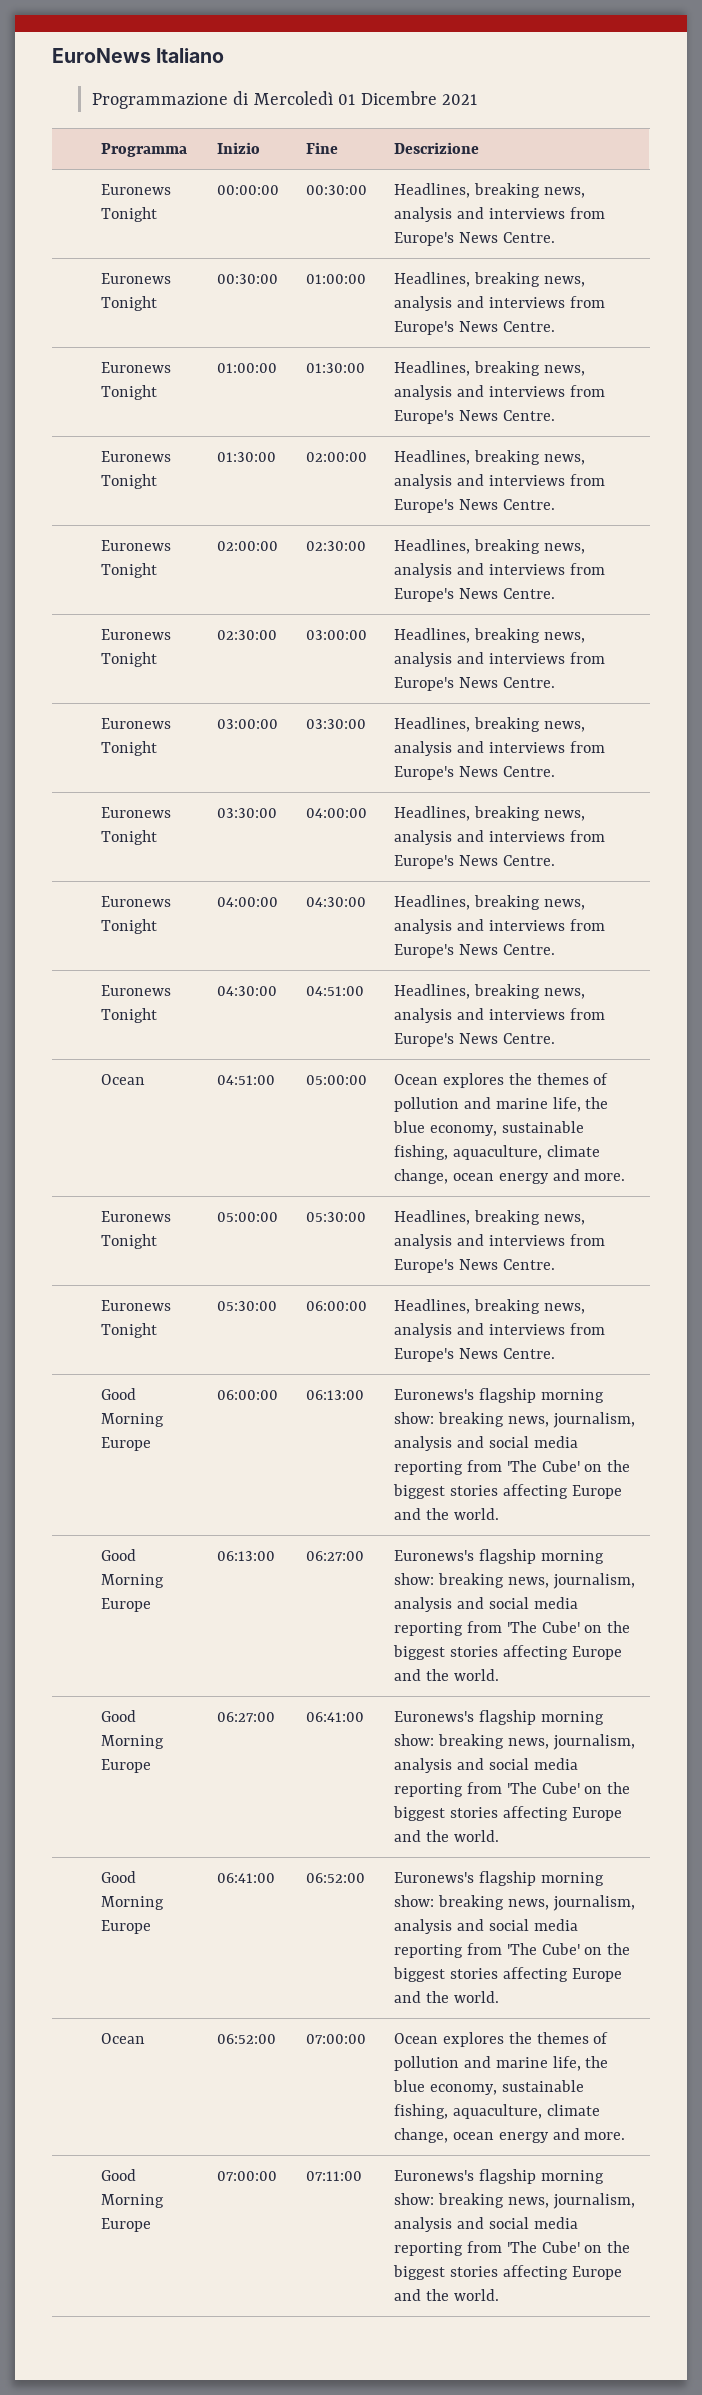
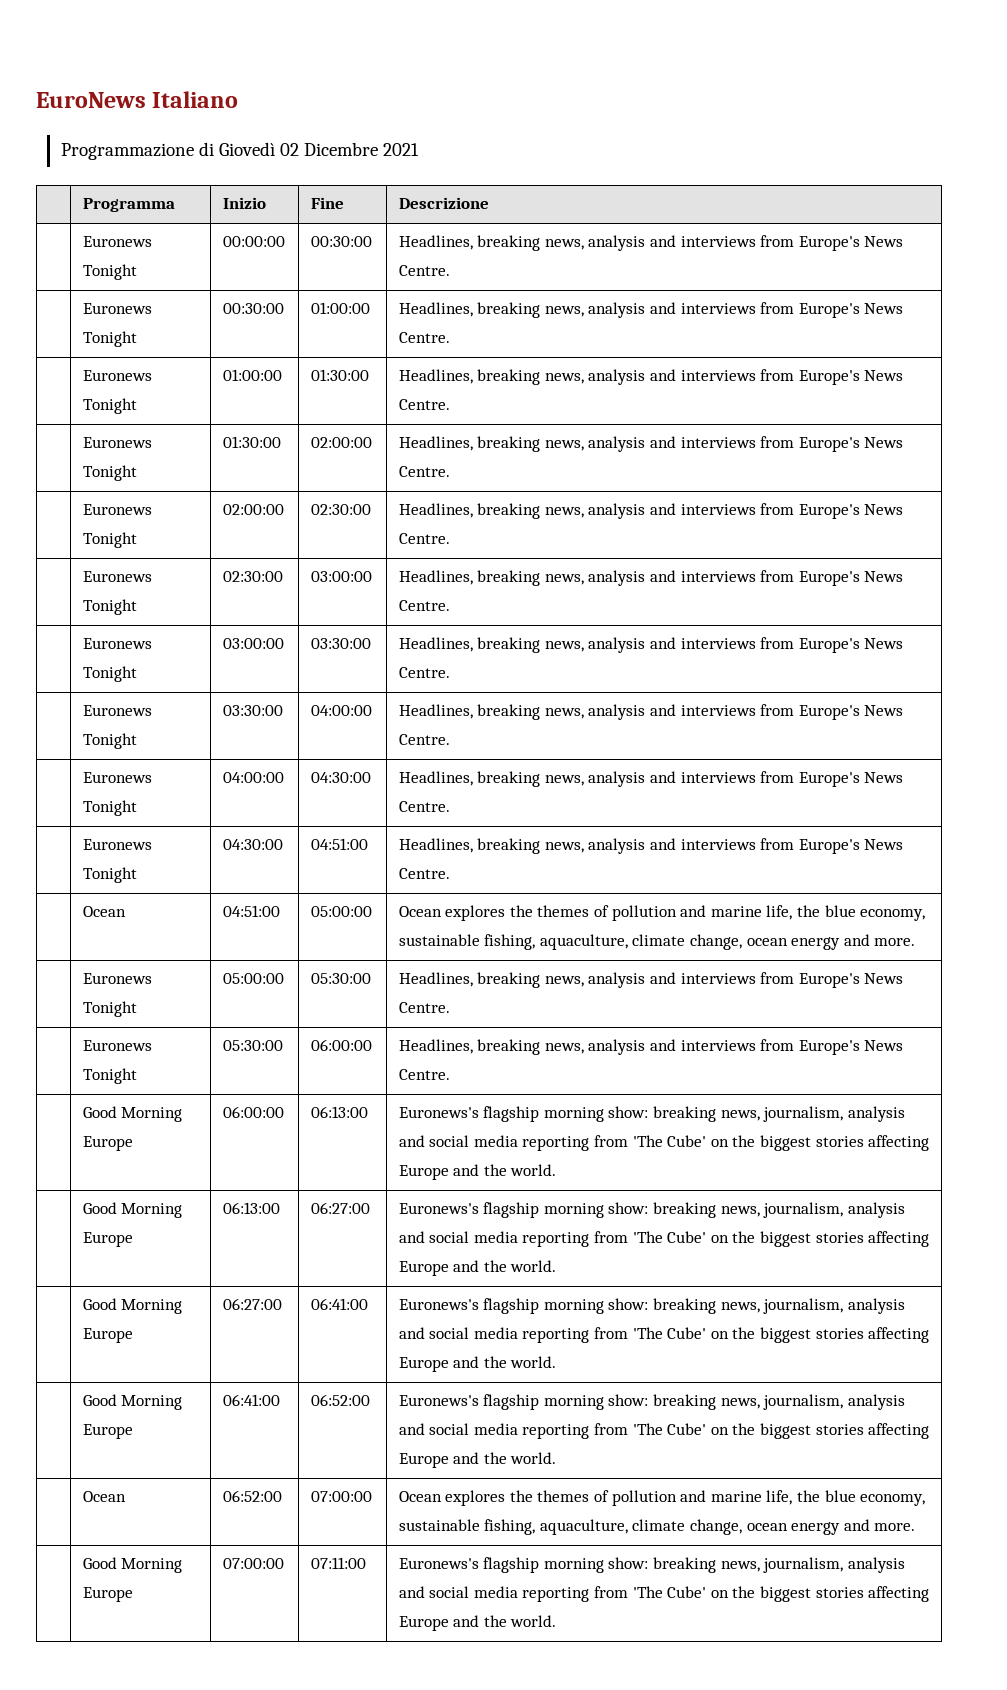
- Programmazione di Mercoledì 01 Dicembre 2021
+ Programmazione di Giovedì 02 Dicembre 2021

